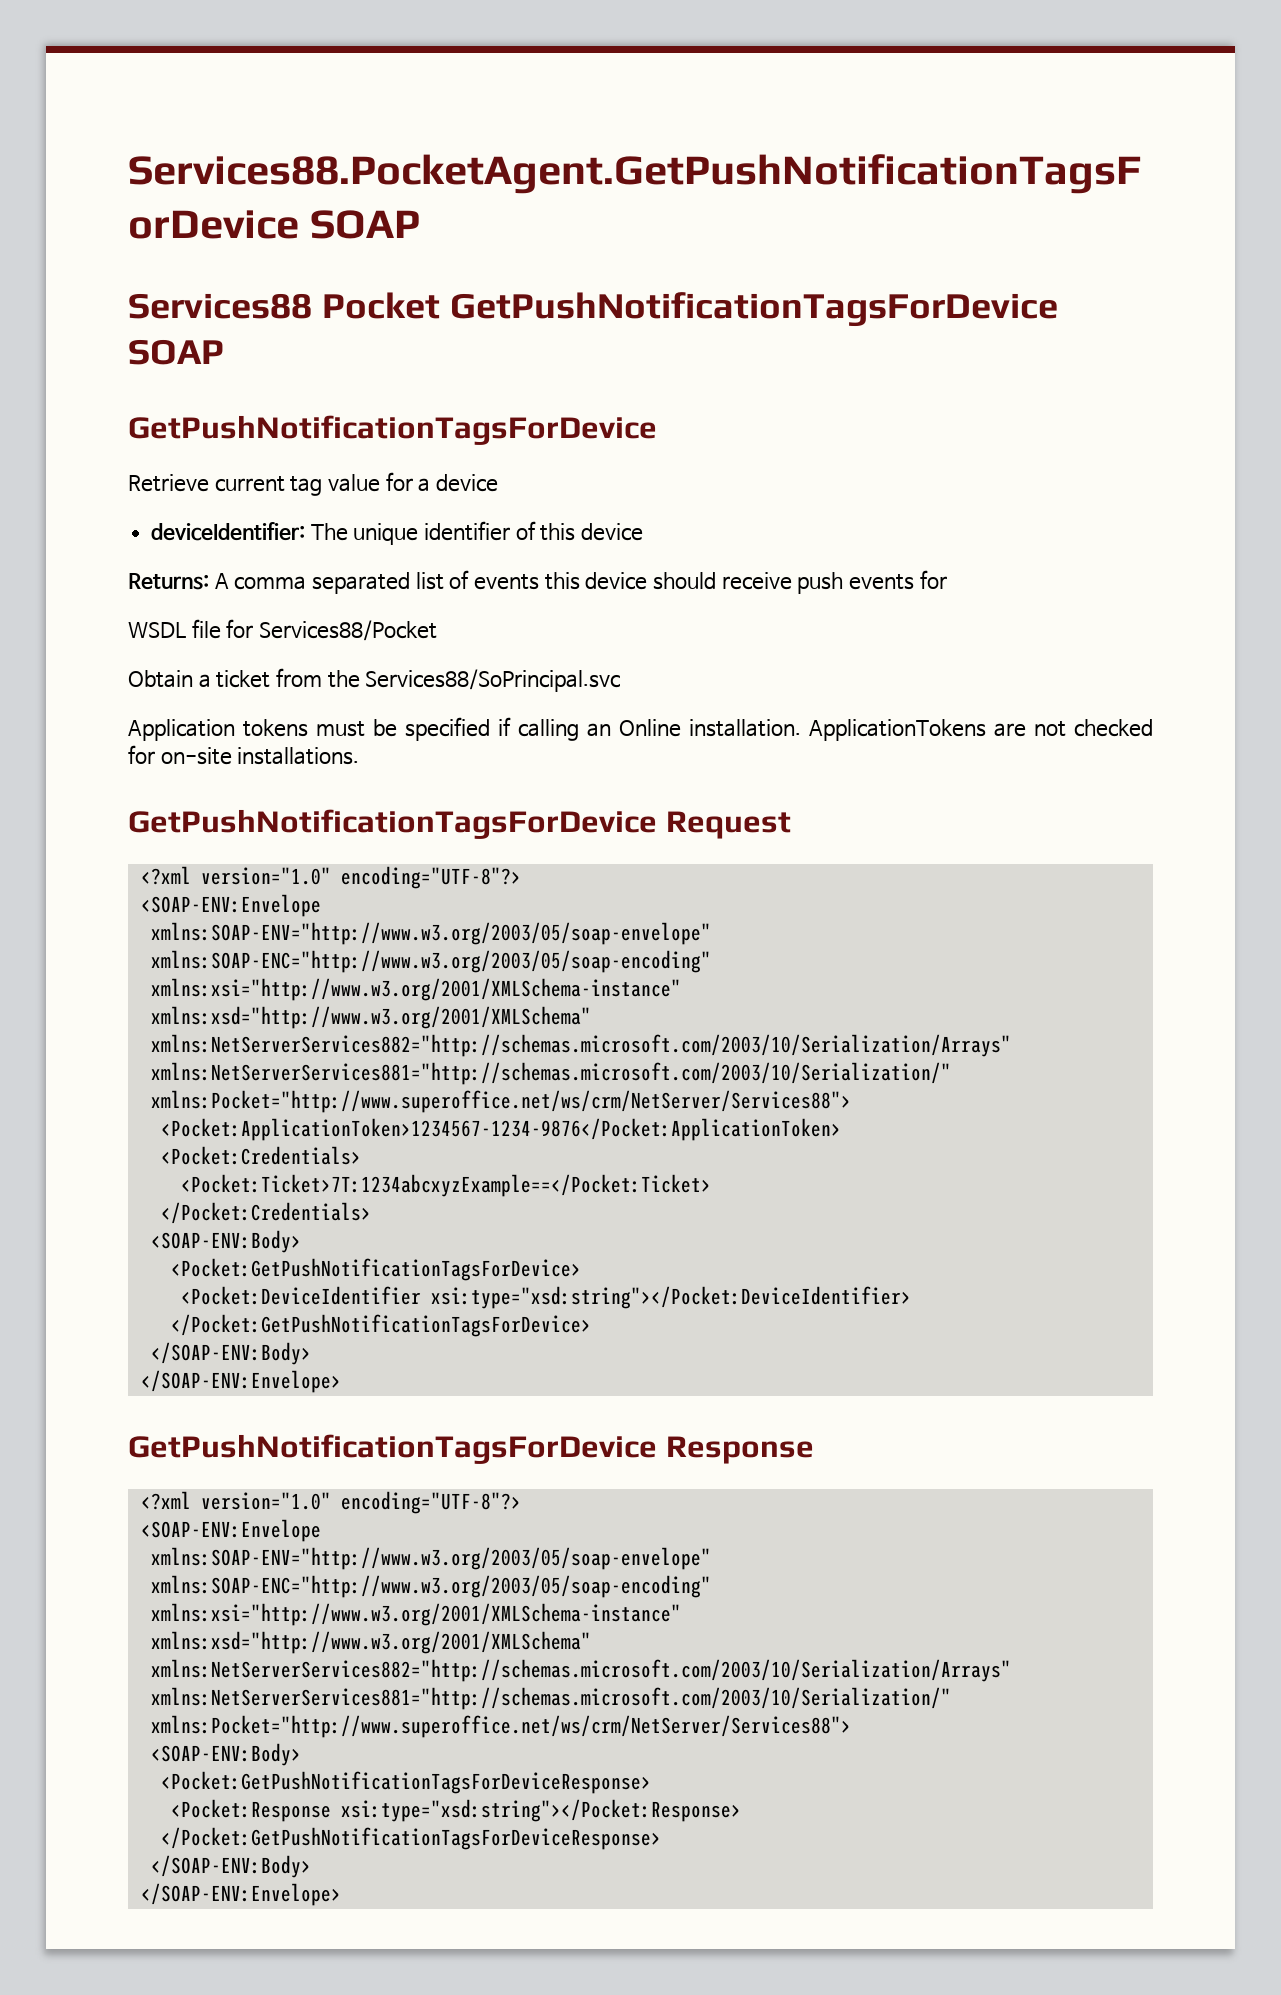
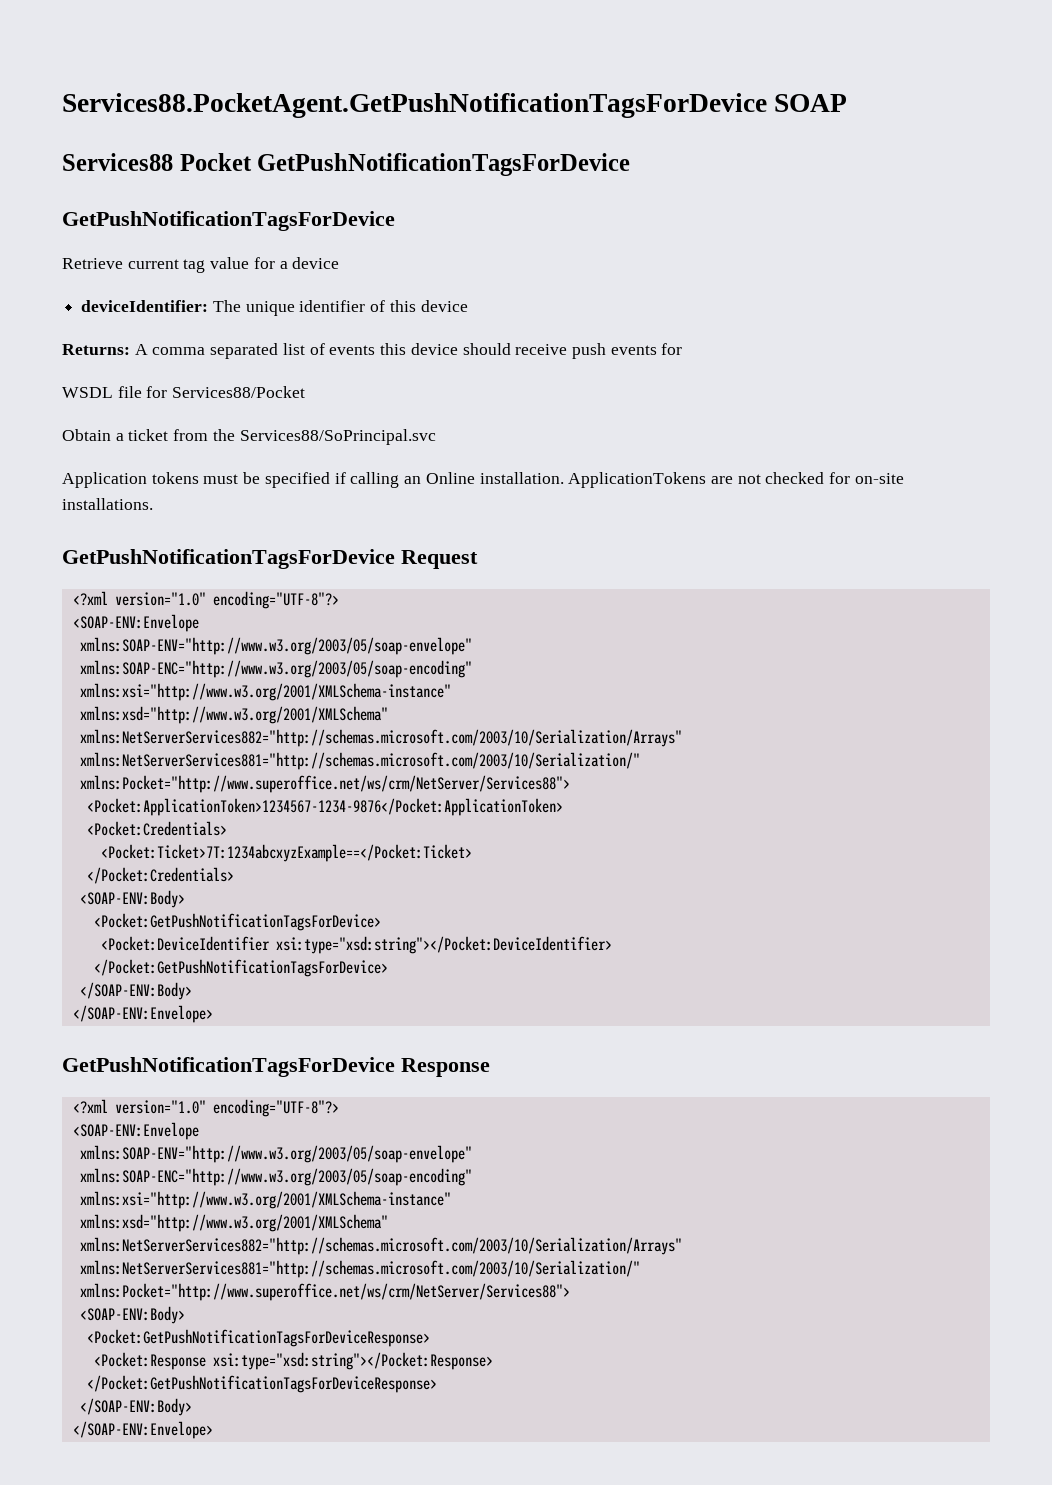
- Services88 Pocket GetPushNotificationTagsForDevice SOAP
+ Services88 Pocket GetPushNotificationTagsForDevice

